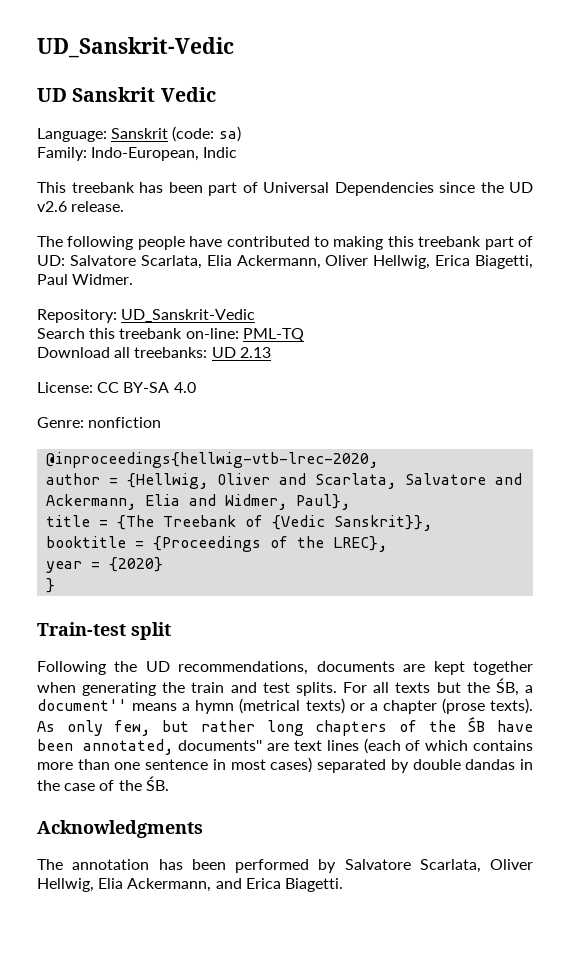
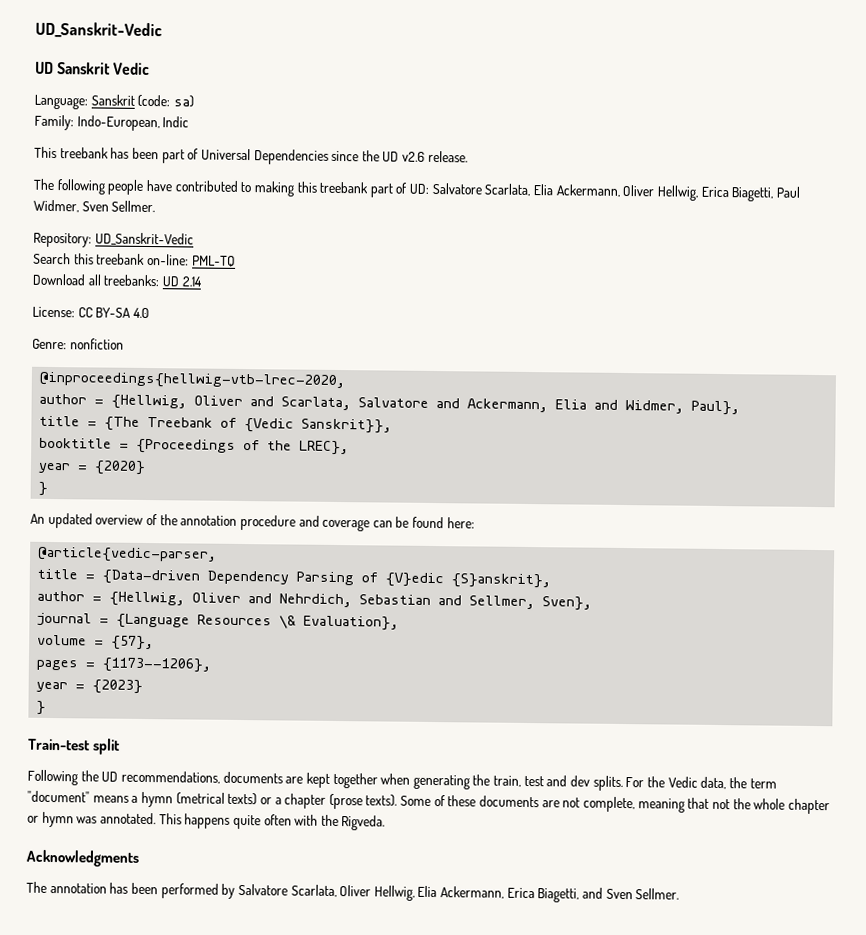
- The following people have contributed to making this treebank part of UD: Salvatore Scarlata, Elia Ackermann, Oliver Hellwig, Erica Biagetti, Paul Widmer.
+ The following people have contributed to making this treebank part of UD: Salvatore Scarlata, Elia Ackermann, Oliver Hellwig, Erica Biagetti, Paul Widmer, Sven Sellmer.
- Download all treebanks: UD 2.13
+ Download all treebanks: UD 2.14
+ An updated overview of the annotation procedure and coverage can be found here:
+ @article{vedic-parser,
+ title = {Data-driven Dependency Parsing of {V}edic {S}anskrit},
+ author = {Hellwig, Oliver and Nehrdich, Sebastian and Sellmer, Sven},
+ journal = {Language Resources \& Evaluation},
+ volume = {57},
+ pages = {1173--1206},
+ year = {2023}
+ }
- Following the UD recommendations, documents are kept together when generating the train and test splits. For all texts but the ŚB, a document'' means a hymn (metrical texts) or a chapter (prose texts).
+ Following the UD recommendations, documents are kept together when generating the train, test and dev splits. For the Vedic data, the term "document" means a hymn (metrical texts) or a chapter (prose texts).
- As only few, but rather long chapters of the ŚB have been annotated, documents'' are text lines (each of which contains more than one sentence in most cases) separated by double dandas in the case of the ŚB.
+ Some of these documents are not complete, meaning that not the whole chapter or hymn was annotated. This happens quite often with the Rigveda.
- The annotation has been performed by Salvatore Scarlata, Oliver Hellwig, Elia Ackermann, and Erica Biagetti.
+ The annotation has been performed by Salvatore Scarlata, Oliver Hellwig, Elia Ackermann, Erica Biagetti, and Sven Sellmer.

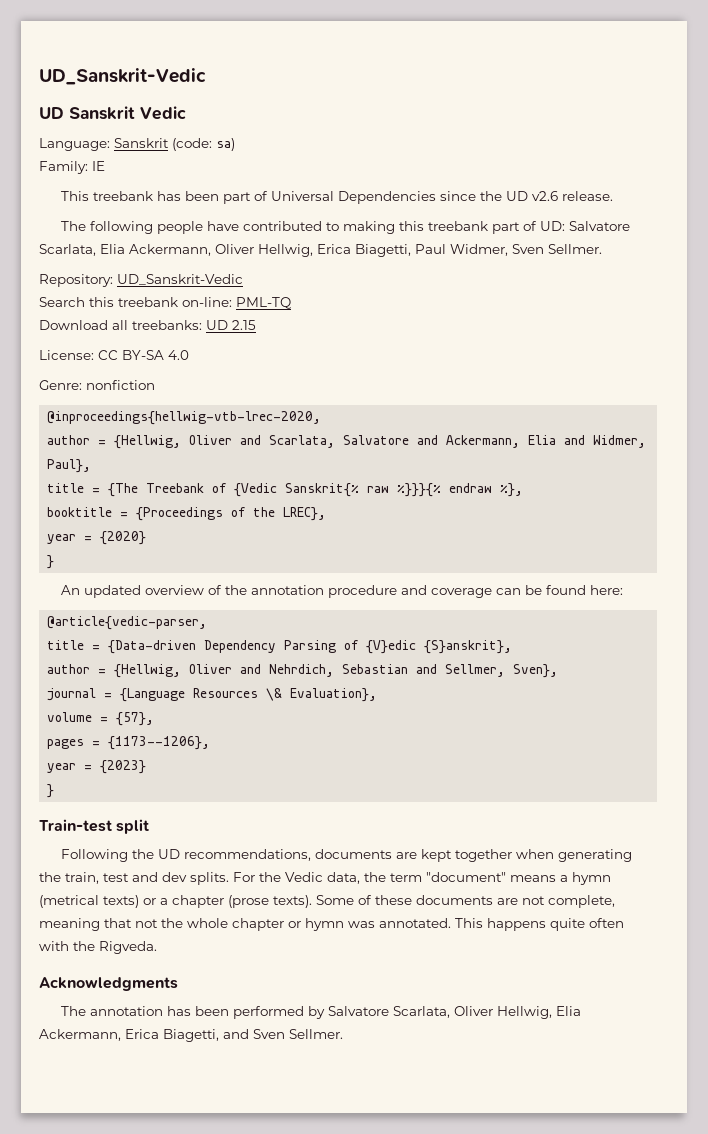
- Family: Indo-European, Indic
+ Family: IE
- Download all treebanks: UD 2.14
+ Download all treebanks: UD 2.15
- title = {The Treebank of {Vedic Sanskrit}},
+ title = {The Treebank of {Vedic Sanskrit{% raw %}}}{% endraw %},

